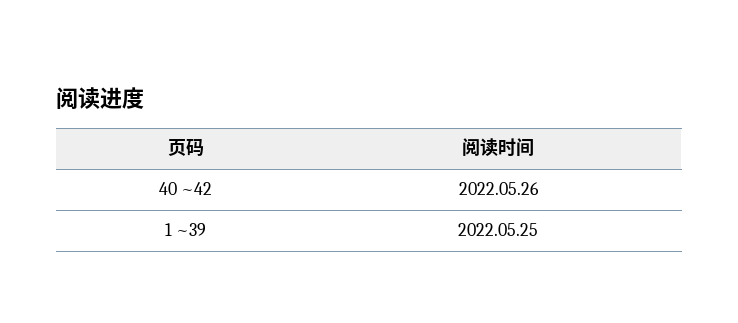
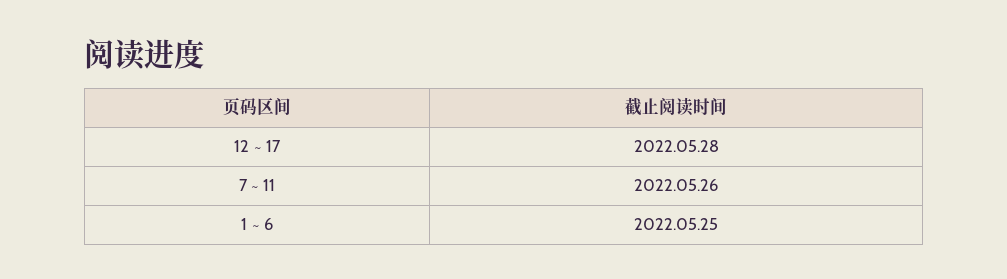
- 页码 | 阅读时间
+ 页码区间 | 截止阅读时间
- 40 ~42 | 2022.05.26
+ 12 ~ 17 | 2022.05.28
+ 7 ~ 11 | 2022.05.26
- 1 ~39 | 2022.05.25
+ 1 ~ 6 | 2022.05.25

